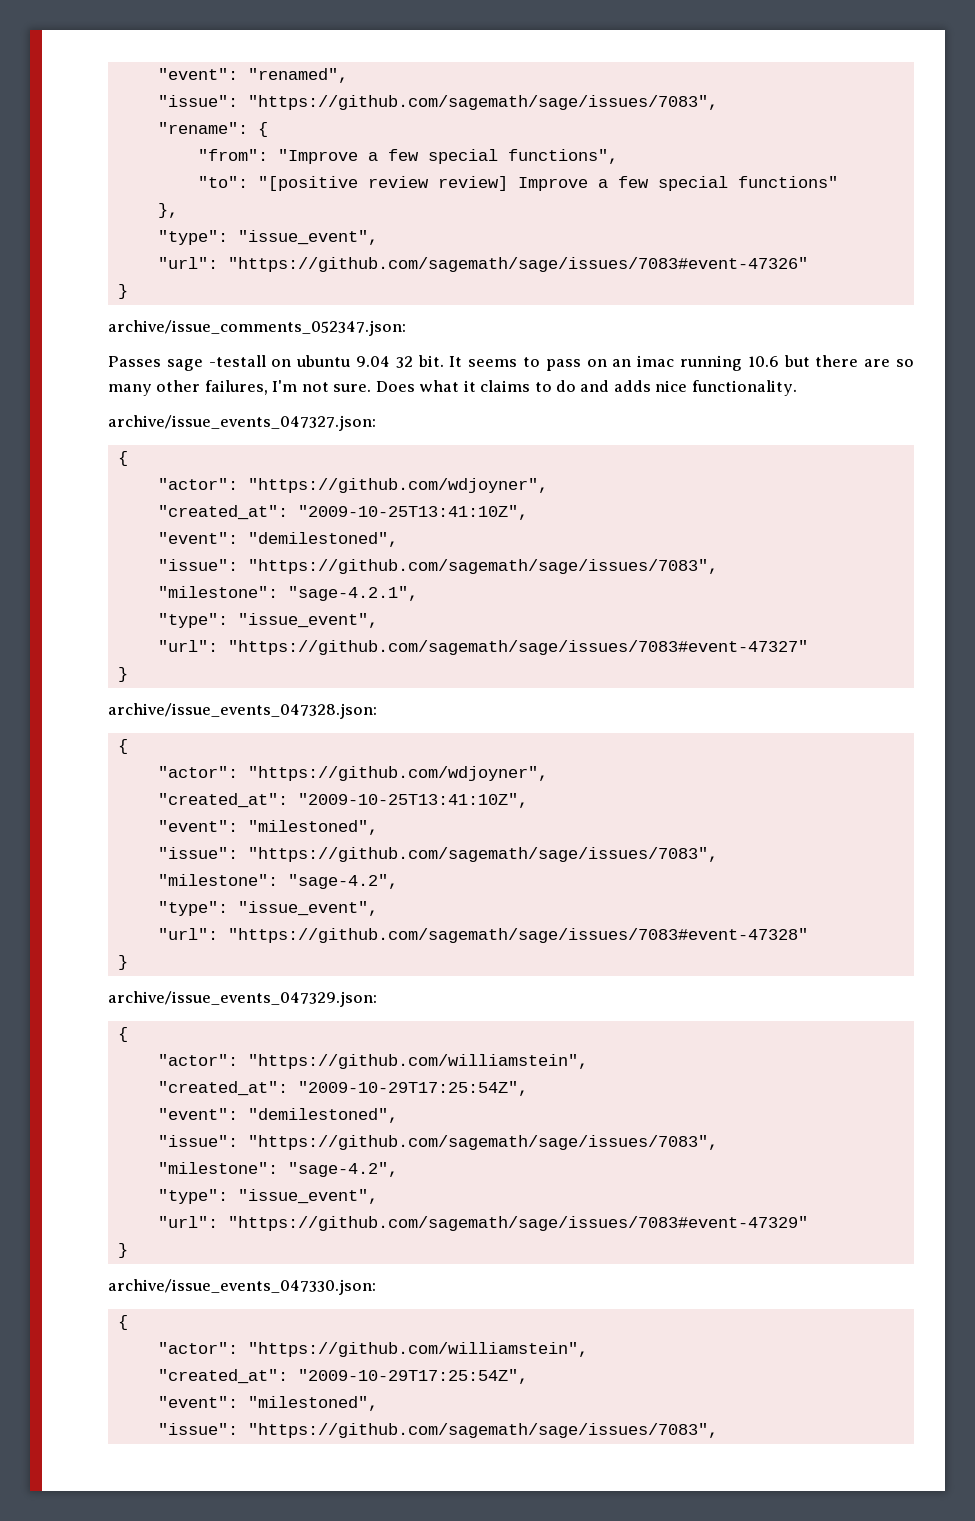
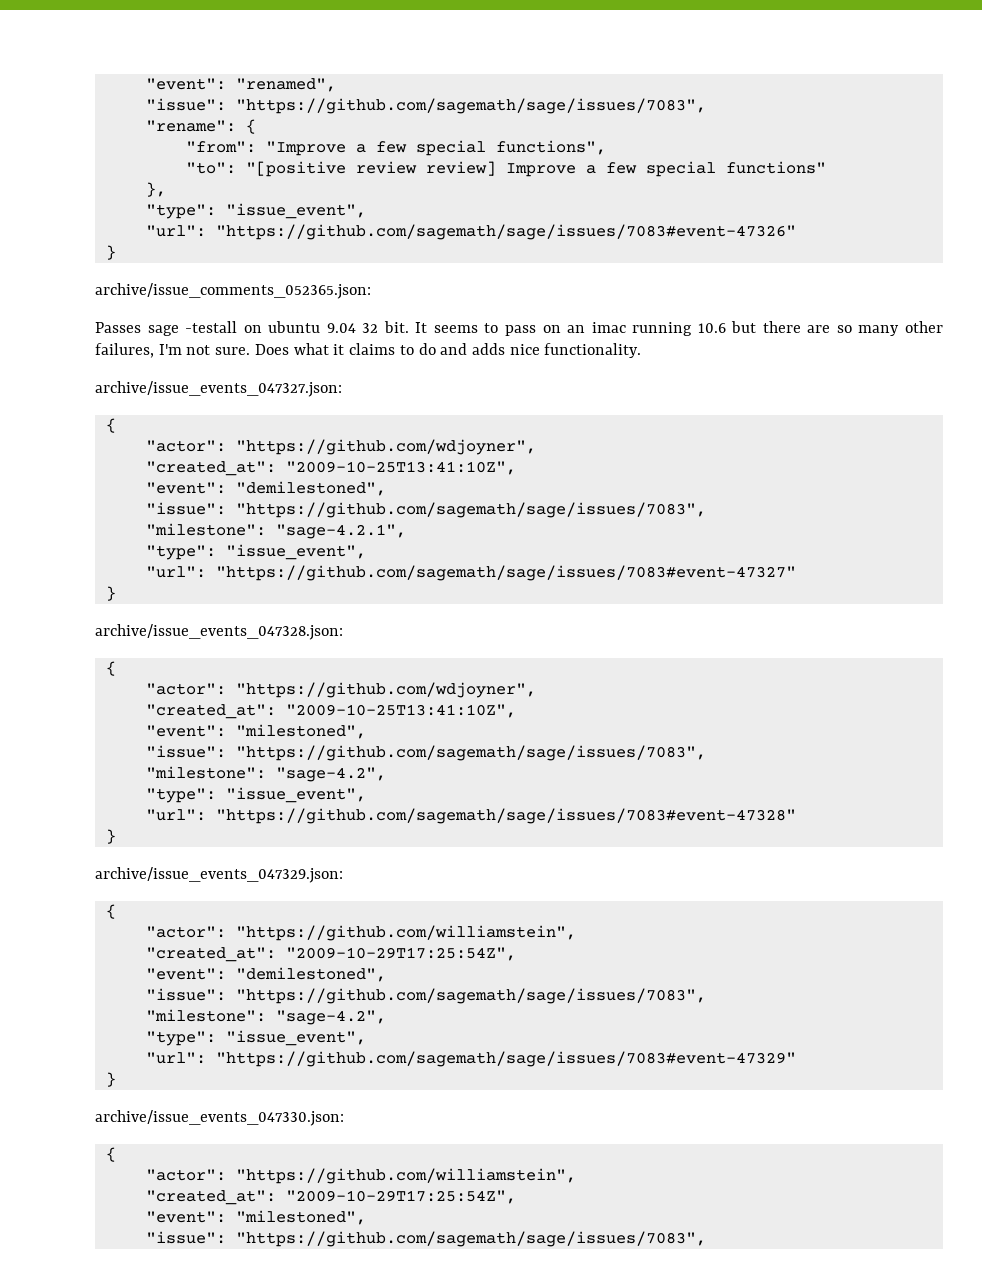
- archive/issue_comments_052347.json:
+ archive/issue_comments_052365.json:

